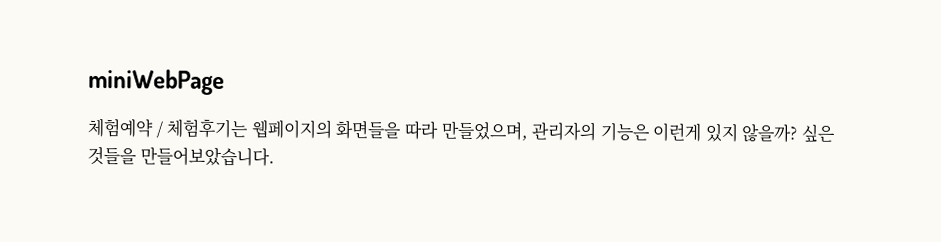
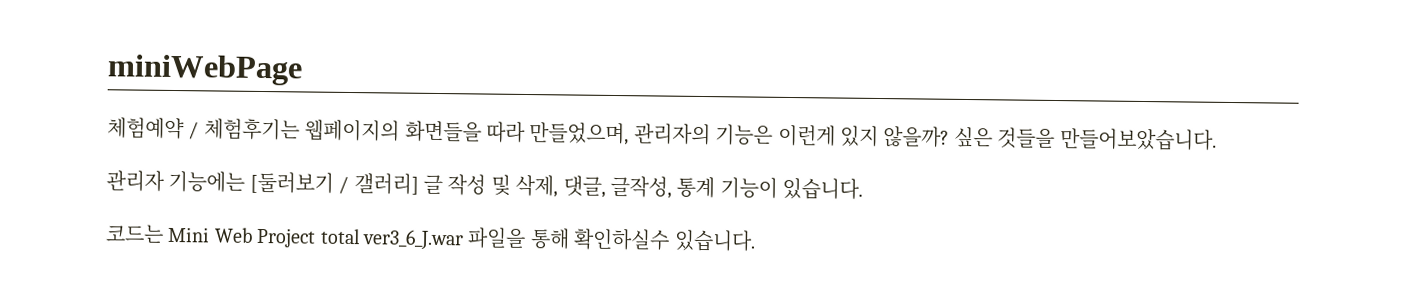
+ 관리자 기능에는 [둘러보기 / 갤러리] 글 작성 및 삭제, 댓글, 글작성, 통계 기능이 있습니다.
+ 코드는 Mini Web Project total ver3_6_J.war 파일을 통해 확인하실수 있습니다.

